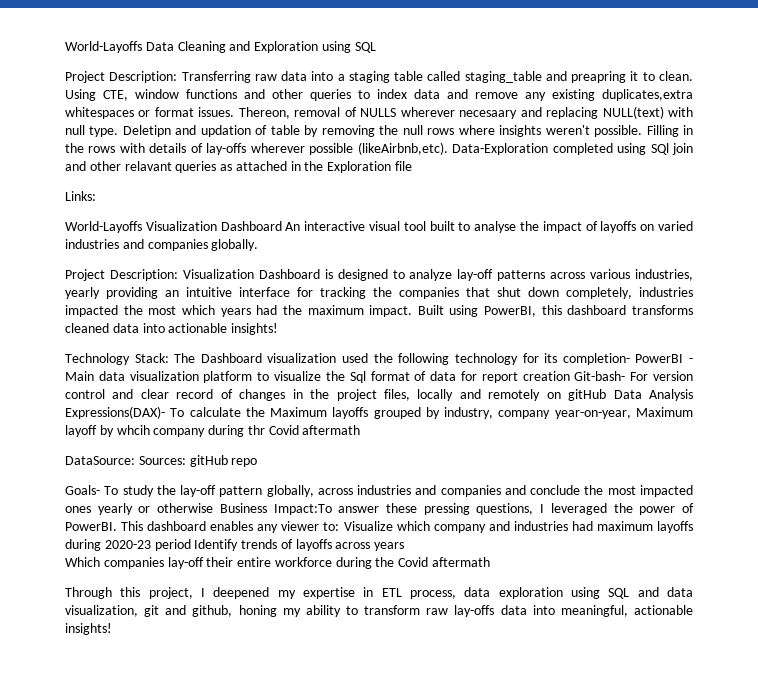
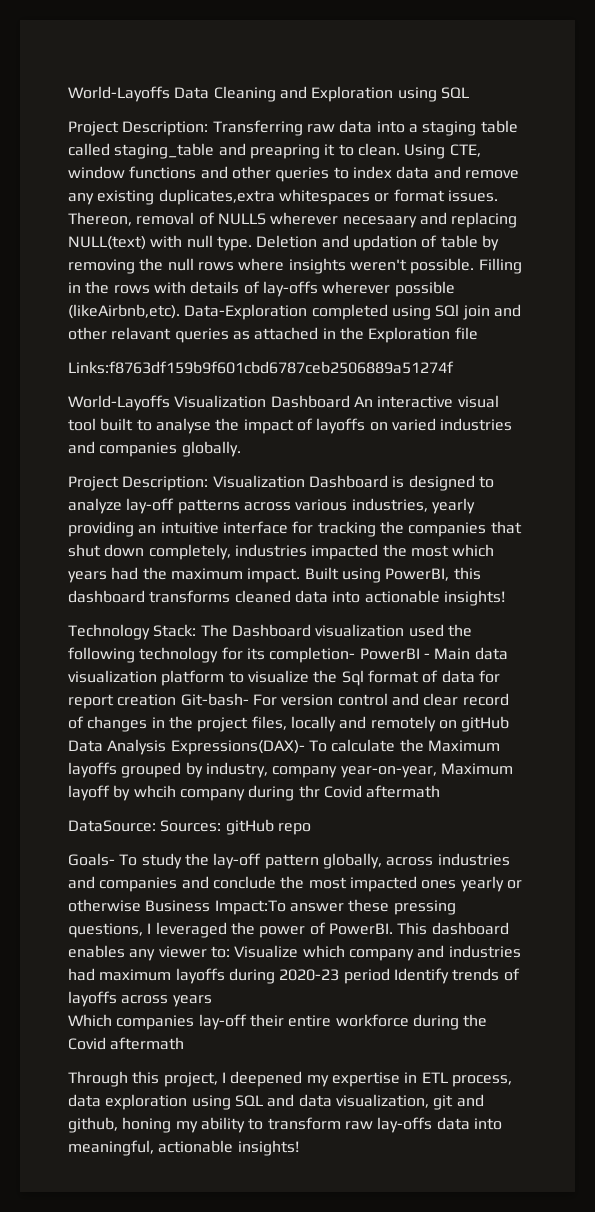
- Deletipn and updation of table by removing the null rows where insights weren't possible.
+ Deletion and updation of table by removing the null rows where insights weren't possible.
- Links:
+ Links:f8763df159b9f601cbd6787ceb2506889a51274f

